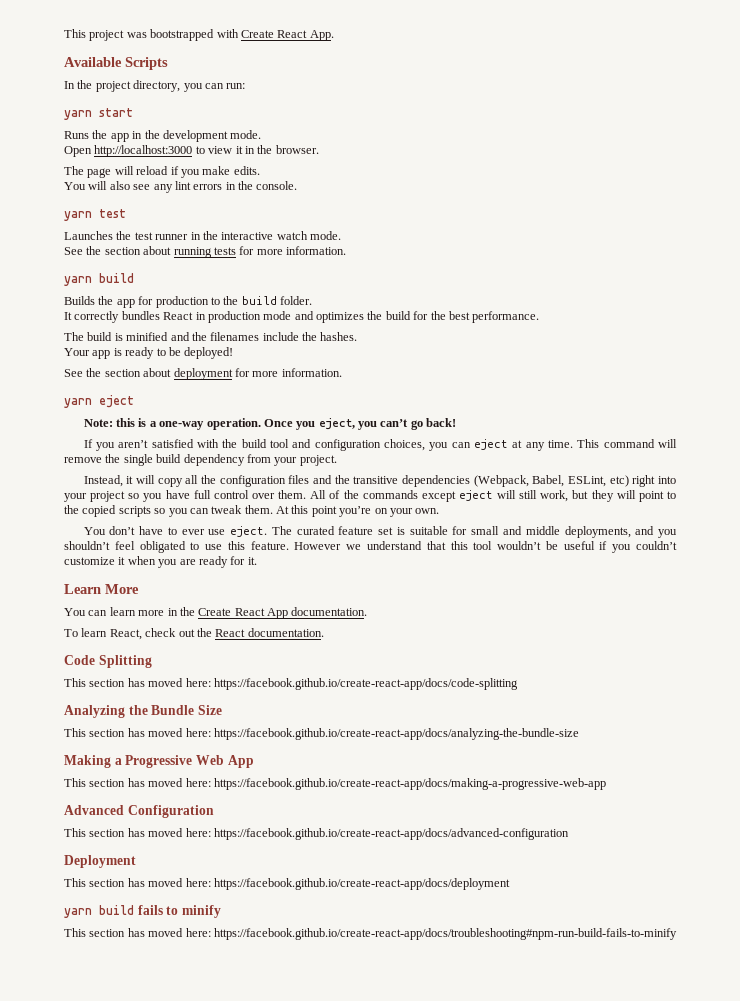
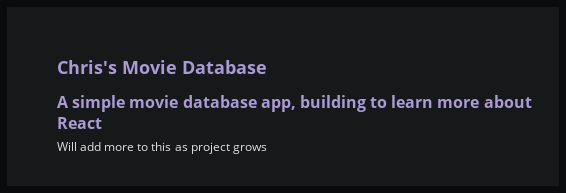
- This project was bootstrapped with Create React App.
- Available Scripts
- In the project directory, you can run:
- yarn start
- Runs the app in the development mode.
- Open http://localhost:3000 to view it in the browser.
- The page will reload if you make edits.
- You will also see any lint errors in the console.
- yarn test
- Launches the test runner in the interactive watch mode.
- See the section about running tests for more information.
- yarn build
- Builds the app for production to the build folder.
- It correctly bundles React in production mode and optimizes the build for the best performance.
- The build is minified and the filenames include the hashes.
- Your app is ready to be deployed!
- See the section about deployment for more information.
- yarn eject
- Note: this is a one-way operation. Once you eject, you can’t go back!
- If you aren’t satisfied with the build tool and configuration choices, you can eject at any time. This command will remove the single build dependency from your project.
- Instead, it will copy all the configuration files and the transitive dependencies (Webpack, Babel, ESLint, etc) right into your project so you have full control over them. All of the commands except eject will still work, but they will point to the copied scripts so you can tweak them. At this point you’re on your own.
- You don’t have to ever use eject. The curated feature set is suitable for small and middle deployments, and you shouldn’t feel obligated to use this feature. However we understand that this tool wouldn’t be useful if you couldn’t customize it when you are ready for it.
- Learn More
- You can learn more in the Create React App documentation.
- To learn React, check out the React documentation.
- Code Splitting
- This section has moved here: https://facebook.github.io/create-react-app/docs/code-splitting
- Analyzing the Bundle Size
- This section has moved here: https://facebook.github.io/create-react-app/docs/analyzing-the-bundle-size
- Making a Progressive Web App
- This section has moved here: https://facebook.github.io/create-react-app/docs/making-a-progressive-web-app
- Advanced Configuration
- This section has moved here: https://facebook.github.io/create-react-app/docs/advanced-configuration
- Deployment
- This section has moved here: https://facebook.github.io/create-react-app/docs/deployment
- yarn build fails to minify
- This section has moved here: https://facebook.github.io/create-react-app/docs/troubleshooting#npm-run-build-fails-to-minify
+ Chris's Movie Database
+ A simple movie database app, building to learn more about React
+ Will add more to this as project grows

